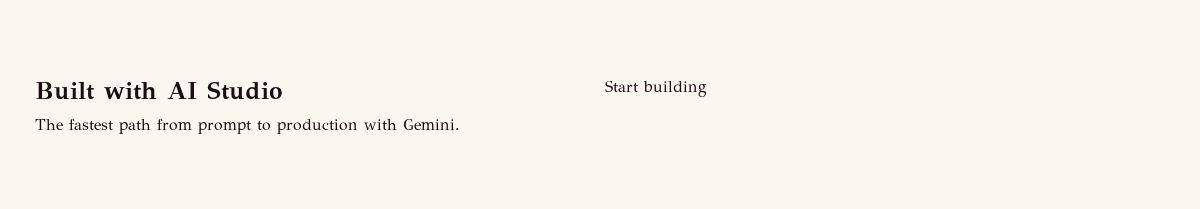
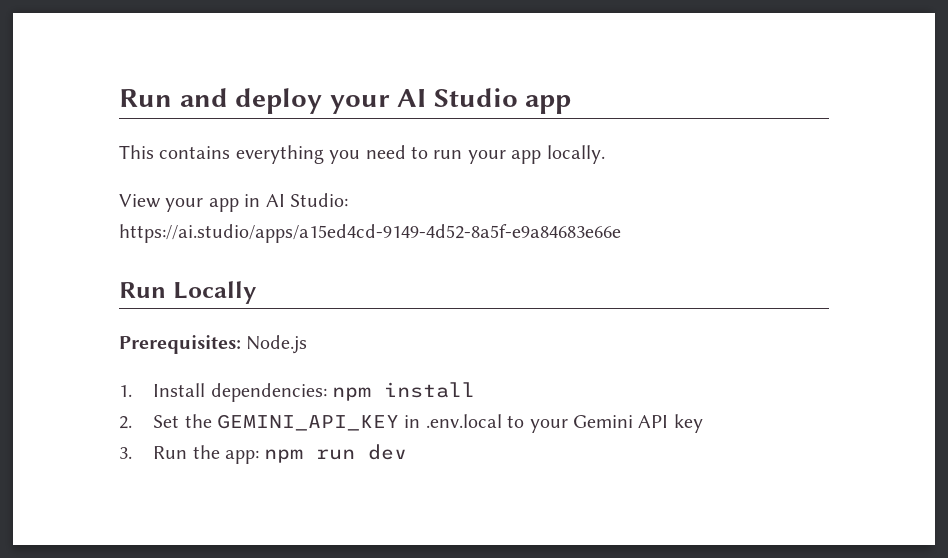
- Built with AI Studio
- The fastest path from prompt to production with Gemini.
- Start building
+ Run and deploy your AI Studio app
+ This contains everything you need to run your app locally.
+ View your app in AI Studio: https://ai.studio/apps/a15ed4cd-9149-4d52-8a5f-e9a84683e66e
+ Run Locally
+ Prerequisites: Node.js
+ 1. Install dependencies: npm install
+ 2. Set the GEMINI_API_KEY in .env.local to your Gemini API key
+ 3. Run the app: npm run dev

